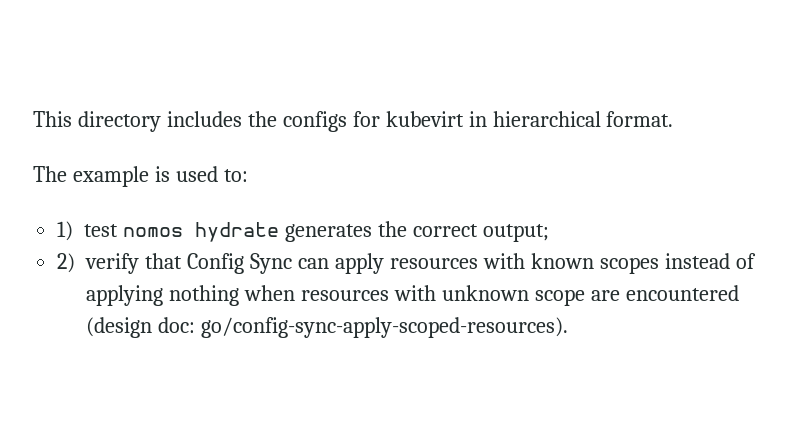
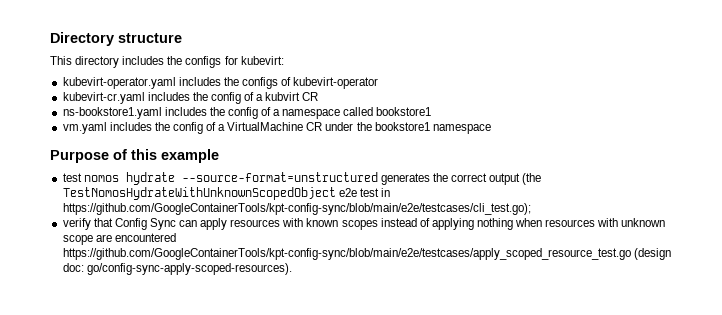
+ Directory structure
- This directory includes the configs for kubevirt in hierarchical format.
- The example is used to:
- 1) test nomos hydrate generates the correct output;
- 2) verify that Config Sync can apply resources with known scopes instead of applying nothing when resources with unknown scope are encountered (design doc: go/config-sync-apply-scoped-resources).
+ This directory includes the configs for kubevirt:
+ kubevirt-operator.yaml includes the configs of kubevirt-operator
+ kubevirt-cr.yaml includes the config of a kubvirt CR
+ ns-bookstore1.yaml includes the config of a namespace called bookstore1
+ vm.yaml includes the config of a VirtualMachine CR under the bookstore1 namespace
+ Purpose of this example
+ test nomos hydrate --source-format=unstructured generates the correct output (the TestNomosHydrateWithUnknownScopedObject e2e test in https://github.com/GoogleContainerTools/kpt-config-sync/blob/main/e2e/testcases/cli_test.go);
+ verify that Config Sync can apply resources with known scopes instead of applying nothing when resources with unknown scope are encountered https://github.com/GoogleContainerTools/kpt-config-sync/blob/main/e2e/testcases/apply_scoped_resource_test.go (design doc: go/config-sync-apply-scoped-resources).

